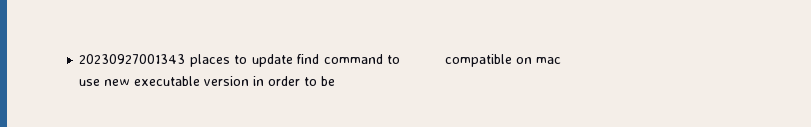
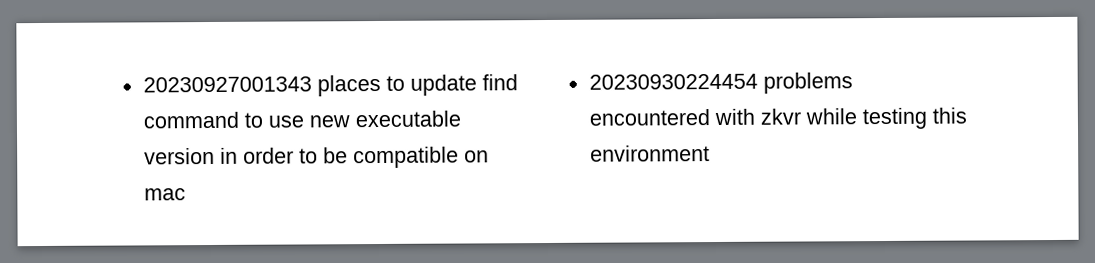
+ 20230930224454 problems encountered with zkvr while testing this environment

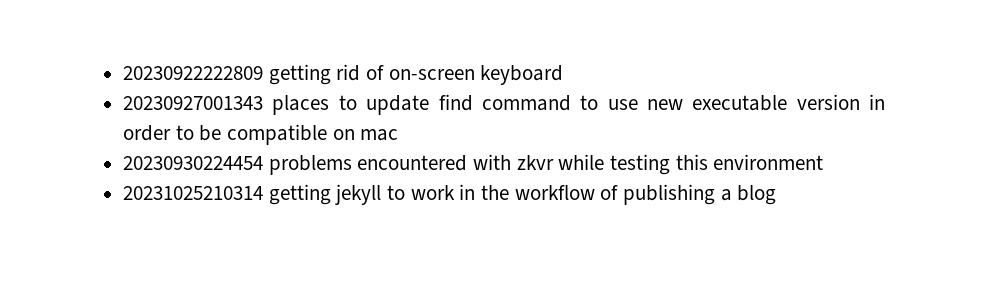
+ 20230922222809 getting rid of on-screen keyboard
+ 20231025210314 getting jekyll to work in the workflow of publishing a blog

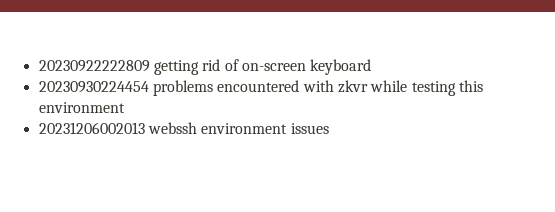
- 20230927001343 places to update find command to use new executable version in order to be compatible on mac
- 20231025210314 getting jekyll to work in the workflow of publishing a blog
+ 20231206002013 webssh environment issues

